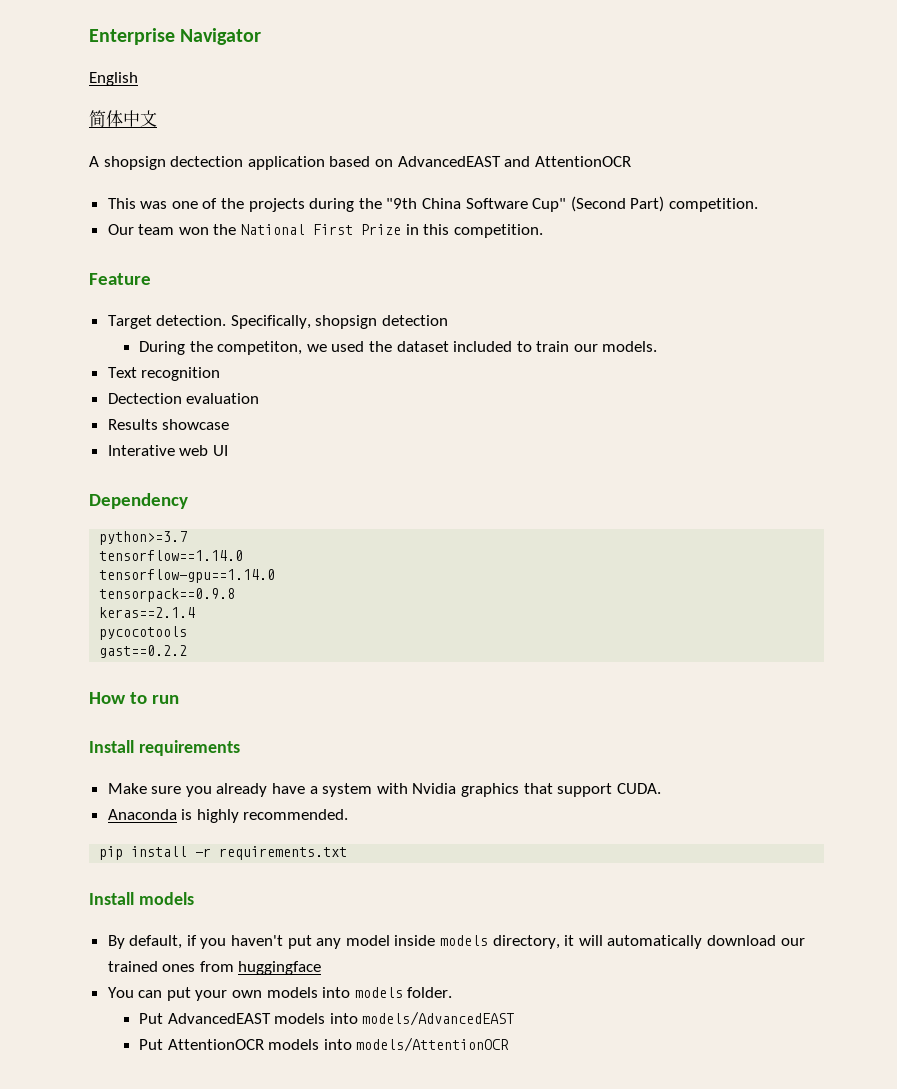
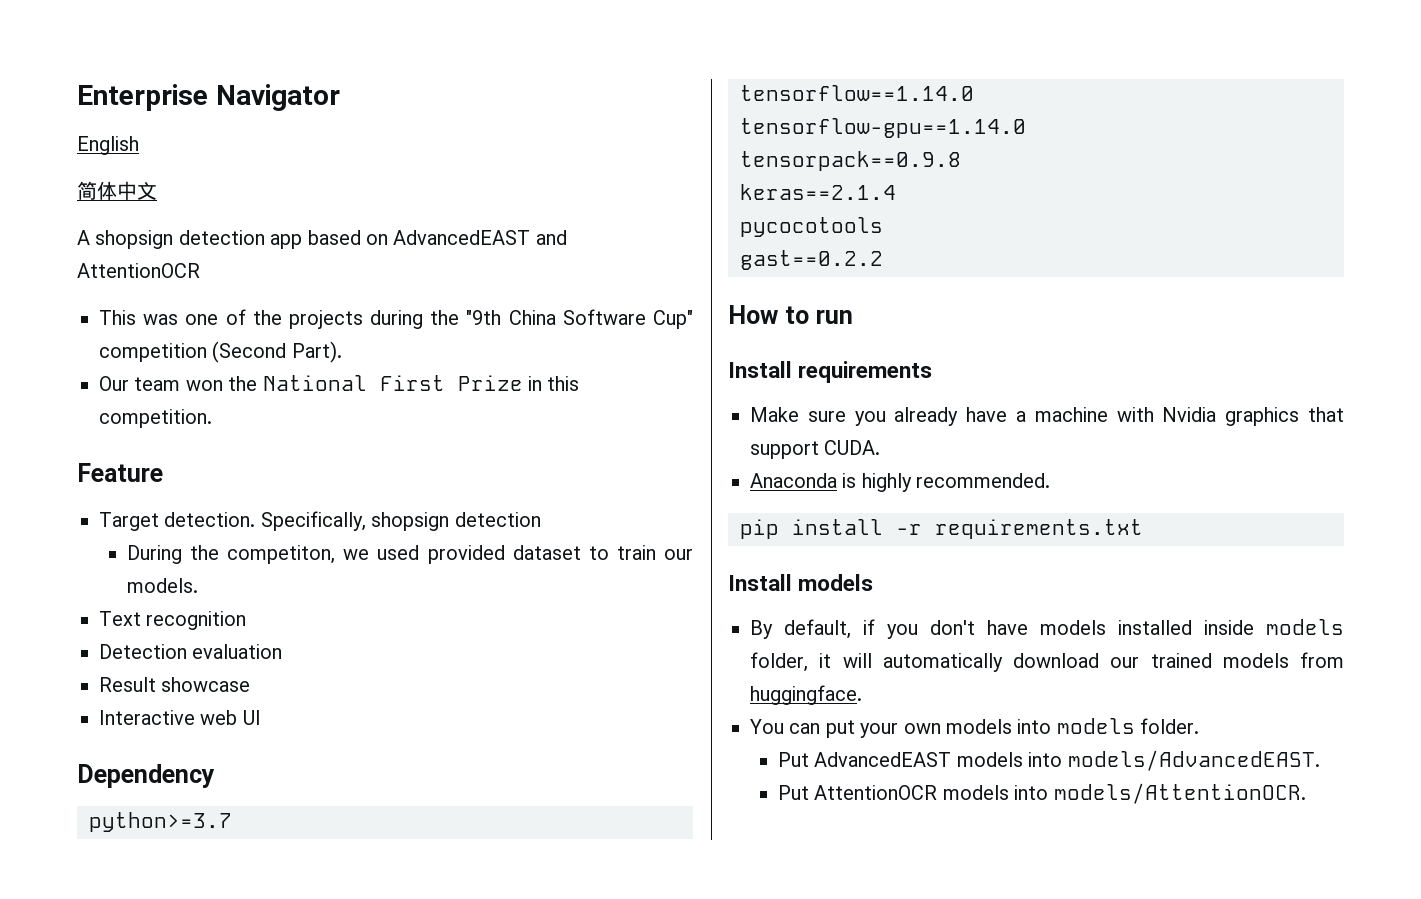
- A shopsign dectection application based on AdvancedEAST and AttentionOCR
+ A shopsign detection app based on AdvancedEAST and AttentionOCR
- This was one of the projects during the "9th China Software Cup" (Second Part) competition.
+ This was one of the projects during the "9th China Software Cup" competition (Second Part).
- During the competiton, we used the dataset included to train our models.
+ During the competiton, we used provided dataset to train our models.
- Dectection evaluation
+ Detection evaluation
- Results showcase
+ Result showcase
- Interative web UI
+ Interactive web UI
- Make sure you already have a system with Nvidia graphics that support CUDA.
+ Make sure you already have a machine with Nvidia graphics that support CUDA.
- By default, if you haven't put any model inside models directory, it will automatically download our trained ones from huggingface
+ By default, if you don't have models installed inside models folder, it will automatically download our trained models from huggingface.
- Put AdvancedEAST models into models/AdvancedEAST
+ Put AdvancedEAST models into models/AdvancedEAST.
- Put AttentionOCR models into models/AttentionOCR
+ Put AttentionOCR models into models/AttentionOCR.

